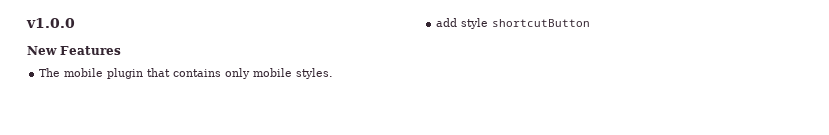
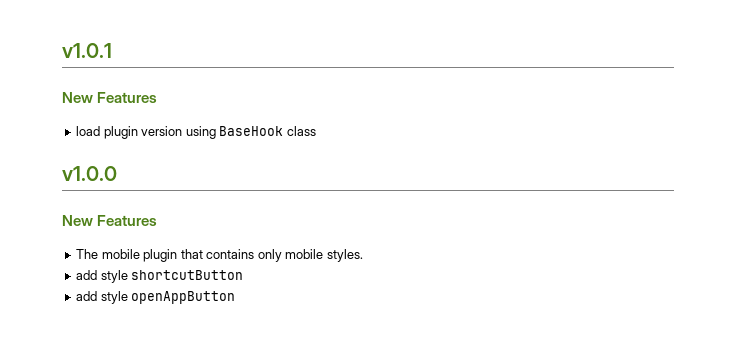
+ v1.0.1
+ New Features
+ load plugin version using BaseHook class
+ add style openAppButton

